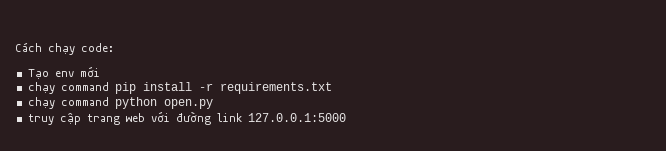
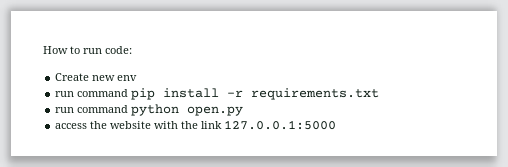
- Cách chạy code:
+ How to run code:
- Tạo env mới
- chạy command pip install -r requirements.txt
+ Create new env
+ run command pip install -r requirements.txt
- chạy command python open.py
+ run command python open.py
- truy cập trang web với đường link 127.0.0.1:5000
+ access the website with the link 127.0.0.1:5000

